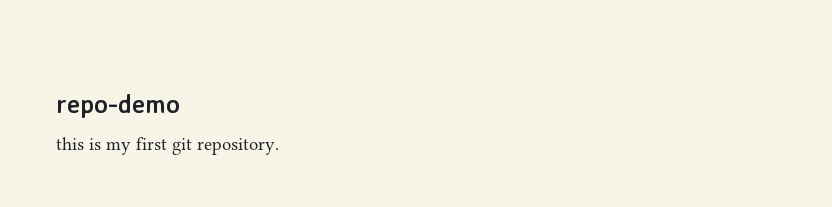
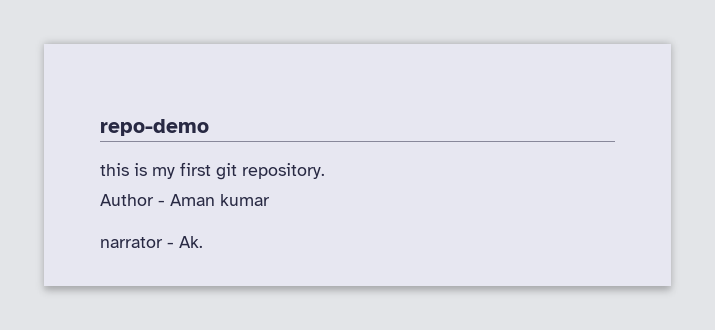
+ Author - Aman kumar
+ narrator - Ak.

